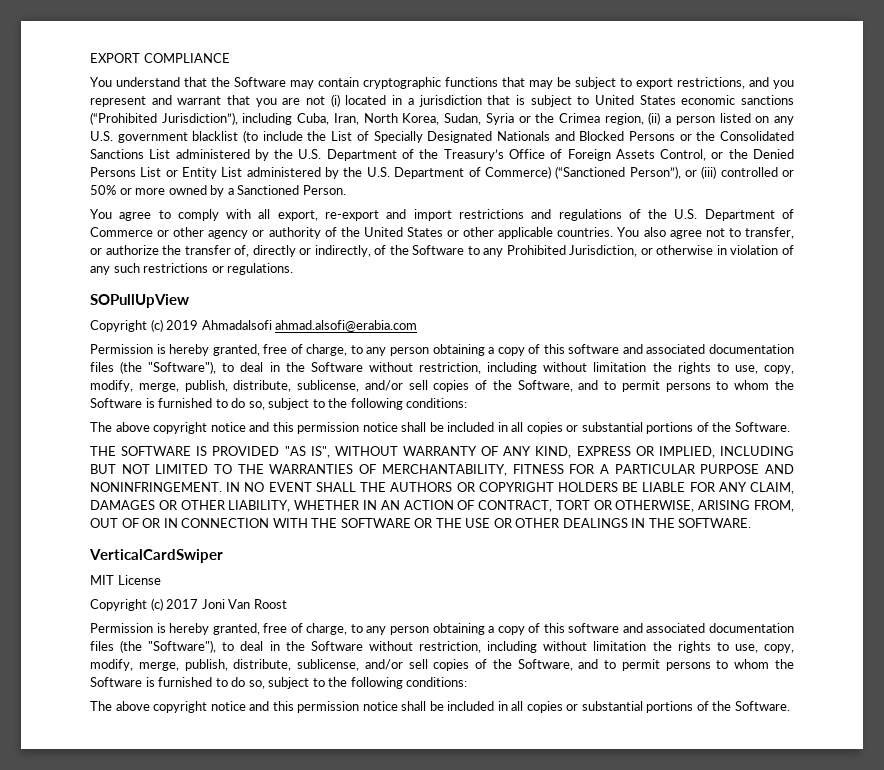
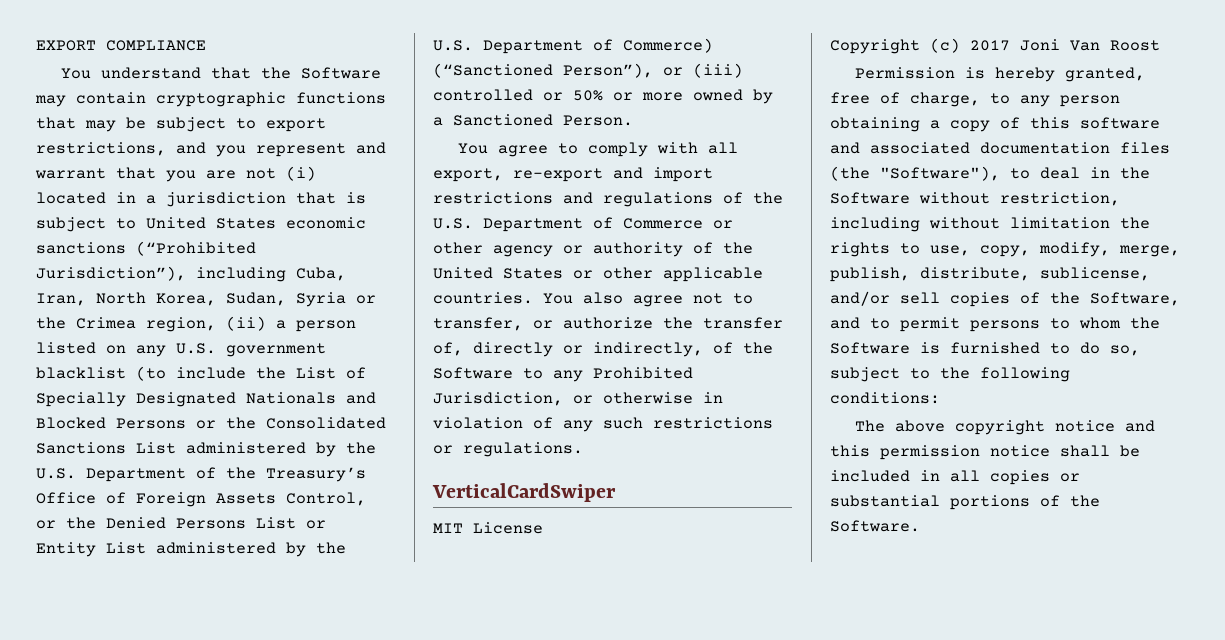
- SOPullUpView
- Copyright (c) 2019 Ahmadalsofi ahmad.alsofi@erabia.com
- Permission is hereby granted, free of charge, to any person obtaining a copy of this software and associated documentation files (the "Software"), to deal in the Software without restriction, including without limitation the rights to use, copy, modify, merge, publish, distribute, sublicense, and/or sell copies of the Software, and to permit persons to whom the Software is furnished to do so, subject to the following conditions:
- The above copyright notice and this permission notice shall be included in all copies or substantial portions of the Software.
- THE SOFTWARE IS PROVIDED "AS IS", WITHOUT WARRANTY OF ANY KIND, EXPRESS OR IMPLIED, INCLUDING BUT NOT LIMITED TO THE WARRANTIES OF MERCHANTABILITY, FITNESS FOR A PARTICULAR PURPOSE AND NONINFRINGEMENT. IN NO EVENT SHALL THE AUTHORS OR COPYRIGHT HOLDERS BE LIABLE FOR ANY CLAIM, DAMAGES OR OTHER LIABILITY, WHETHER IN AN ACTION OF CONTRACT, TORT OR OTHERWISE, ARISING FROM, OUT OF OR IN CONNECTION WITH THE SOFTWARE OR THE USE OR OTHER DEALINGS IN THE SOFTWARE.

